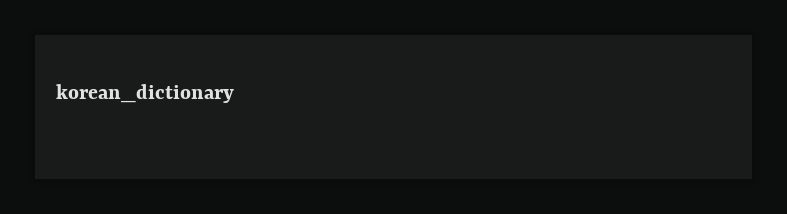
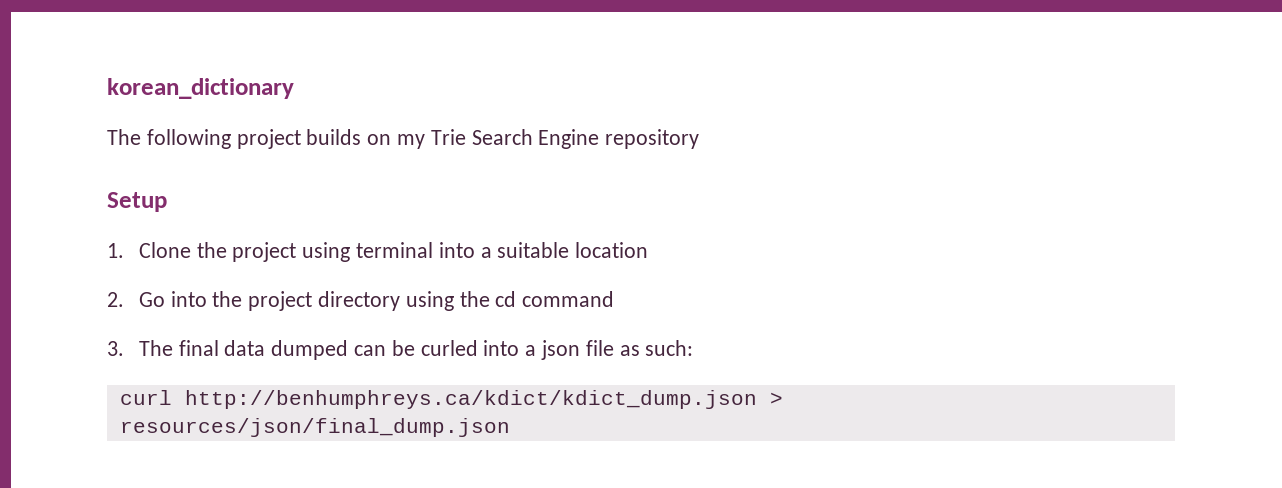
+ The following project builds on my Trie Search Engine repository
+ Setup
+ 1. Clone the project using terminal into a suitable location
+ 2. Go into the project directory using the cd command
+ 3. The final data dumped can be curled into a json file as such:
+ curl http://benhumphreys.ca/kdict/kdict_dump.json > resources/json/final_dump.json

